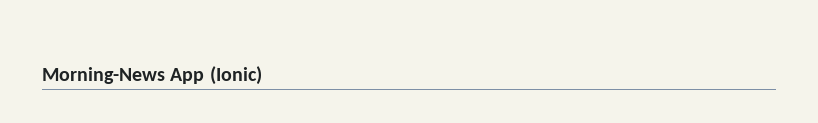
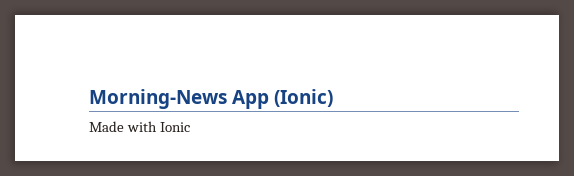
+ Made with Ionic

